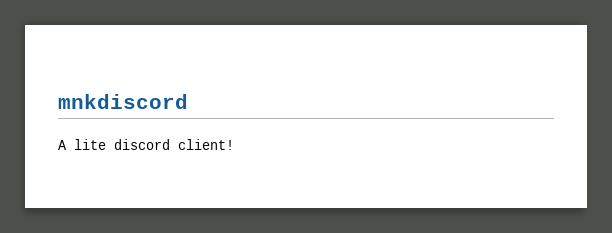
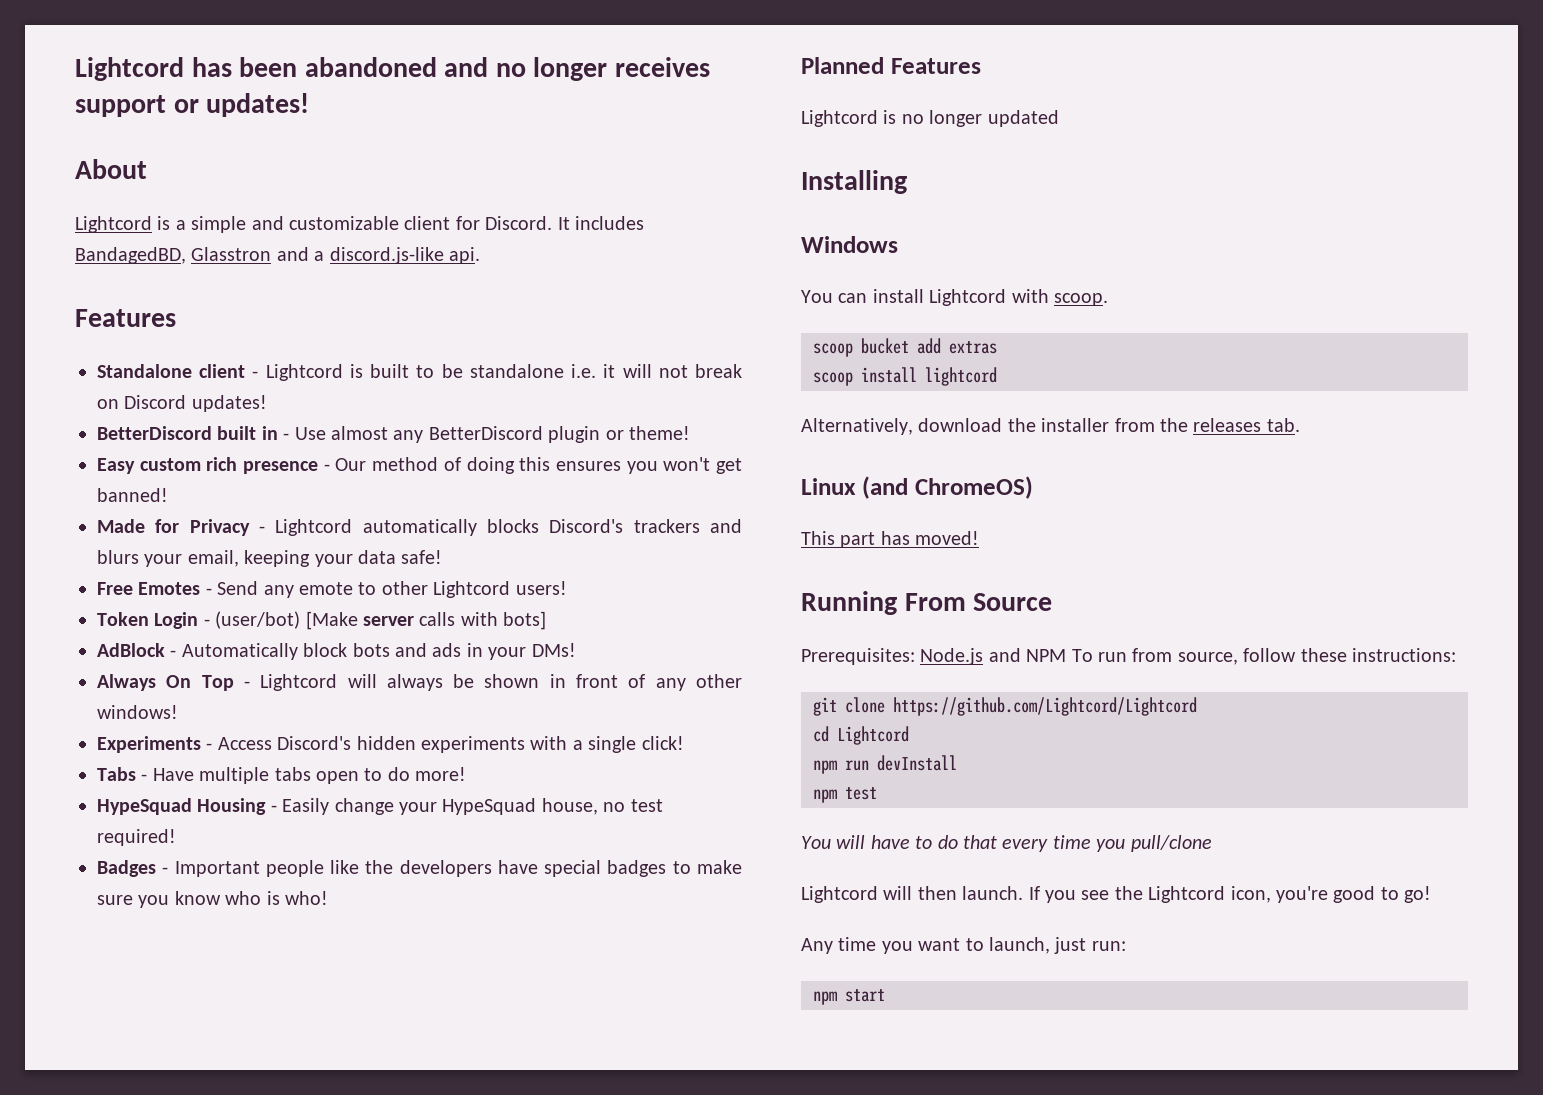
- mnkdiscord
- A lite discord client!
+ Lightcord has been abandoned and no longer receives support or updates!
+ About
+ Lightcord is a simple and customizable client for Discord. It includes BandagedBD, Glasstron and a discord.js-like api.
+ Features
+ Standalone client - Lightcord is built to be standalone i.e. it will not break on Discord updates!
+ BetterDiscord built in - Use almost any BetterDiscord plugin or theme!
+ Easy custom rich presence - Our method of doing this ensures you won't get banned!
+ Made for Privacy - Lightcord automatically blocks Discord's trackers and blurs your email, keeping your data safe!
+ Free Emotes - Send any emote to other Lightcord users!
+ Token Login - (user/bot) [Make server calls with bots]
+ AdBlock - Automatically block bots and ads in your DMs!
+ Always On Top - Lightcord will always be shown in front of any other windows!
+ Experiments - Access Discord's hidden experiments with a single click!
+ Tabs - Have multiple tabs open to do more!
+ HypeSquad Housing - Easily change your HypeSquad house, no test required!
+ Badges - Important people like the developers have special badges to make sure you know who is who!
+ Planned Features
+ Lightcord is no longer updated
+ Installing
+ Windows
+ You can install Lightcord with scoop.
+ scoop bucket add extras
+ scoop install lightcord
+ Alternatively, download the installer from the releases tab.
+ Linux (and ChromeOS)
+ This part has moved!
+ Running From Source
+ Prerequisites: Node.js and NPM To run from source, follow these instructions:
+ git clone https://github.com/Lightcord/Lightcord
+ cd Lightcord
+ npm run devInstall
+ npm test
+ You will have to do that every time you pull/clone
+ Lightcord will then launch. If you see the Lightcord icon, you're good to go!
+ Any time you want to launch, just run:
+ npm start

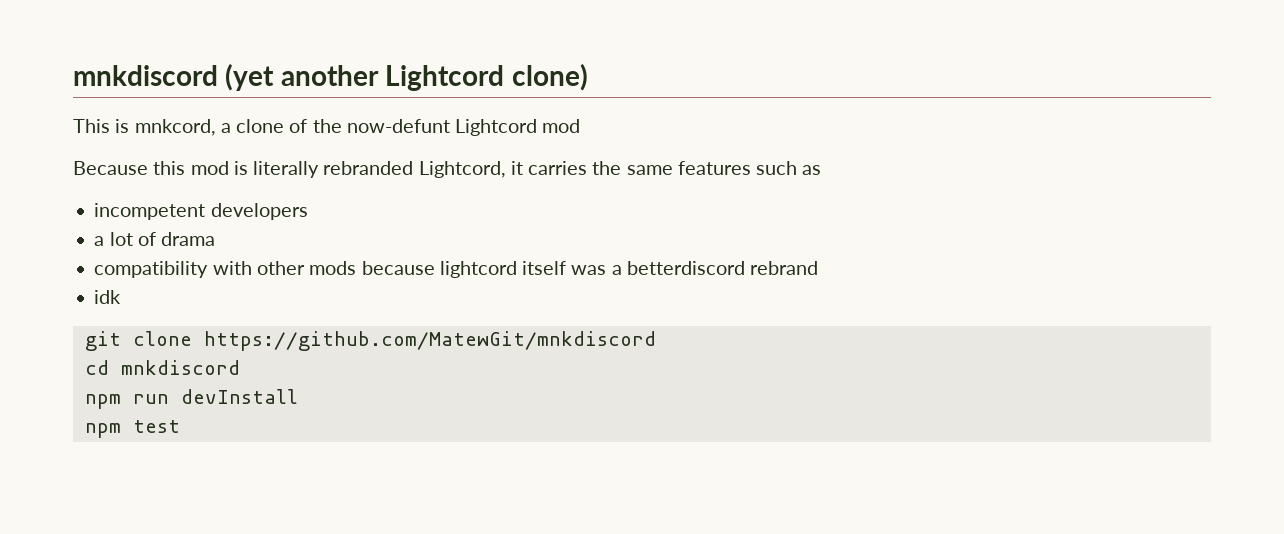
- Lightcord has been abandoned and no longer receives support or updates!
- About
- Lightcord is a simple and customizable client for Discord. It includes BandagedBD, Glasstron and a discord.js-like api.
- Features
- Standalone client - Lightcord is built to be standalone i.e. it will not break on Discord updates!
- BetterDiscord built in - Use almost any BetterDiscord plugin or theme!
- Easy custom rich presence - Our method of doing this ensures you won't get banned!
- Made for Privacy - Lightcord automatically blocks Discord's trackers and blurs your email, keeping your data safe!
- Free Emotes - Send any emote to other Lightcord users!
- Token Login - (user/bot) [Make server calls with bots]
- AdBlock - Automatically block bots and ads in your DMs!
- Always On Top - Lightcord will always be shown in front of any other windows!
- Experiments - Access Discord's hidden experiments with a single click!
- Tabs - Have multiple tabs open to do more!
- HypeSquad Housing - Easily change your HypeSquad house, no test required!
- Badges - Important people like the developers have special badges to make sure you know who is who!
- Planned Features
- Lightcord is no longer updated
- Installing
- Windows
- You can install Lightcord with scoop.
- scoop bucket add extras
- scoop install lightcord
- Alternatively, download the installer from the releases tab.
- Linux (and ChromeOS)
- This part has moved!
- Running From Source
- Prerequisites: Node.js and NPM To run from source, follow these instructions:
+ mnkdiscord (yet another Lightcord clone)
+ This is mnkcord, a clone of the now-defunt Lightcord mod
+ Because this mod is literally rebranded Lightcord, it carries the same features such as
+ incompetent developers
+ a lot of drama
+ compatibility with other mods because lightcord itself was a betterdiscord rebrand
+ idk
- git clone https://github.com/Lightcord/Lightcord
+ git clone https://github.com/MatewGit/mnkdiscord
- cd Lightcord
+ cd mnkdiscord
- You will have to do that every time you pull/clone
- Lightcord will then launch. If you see the Lightcord icon, you're good to go!
- Any time you want to launch, just run:
- npm start

